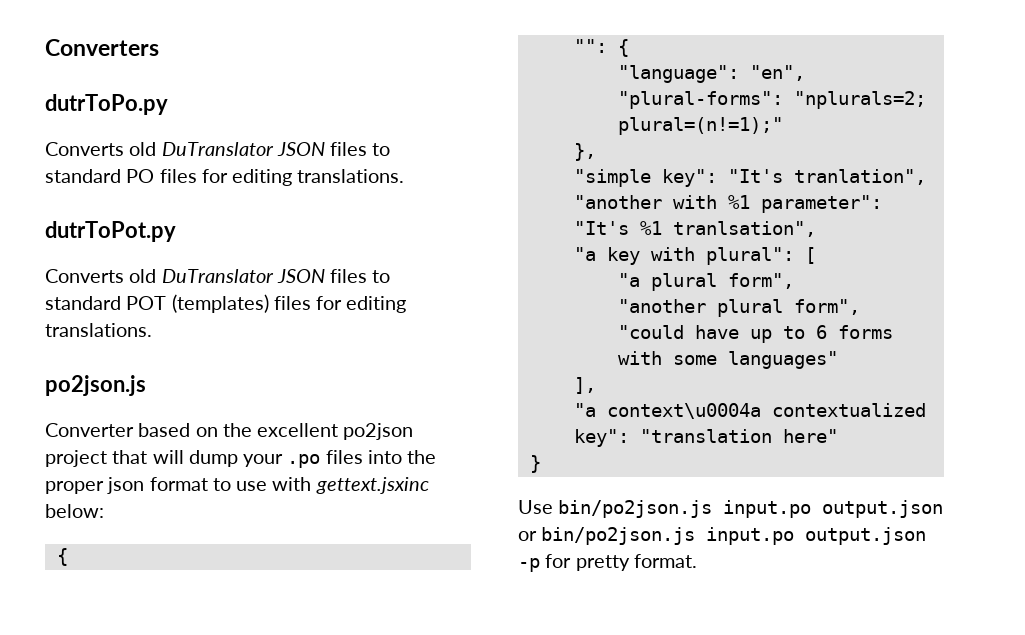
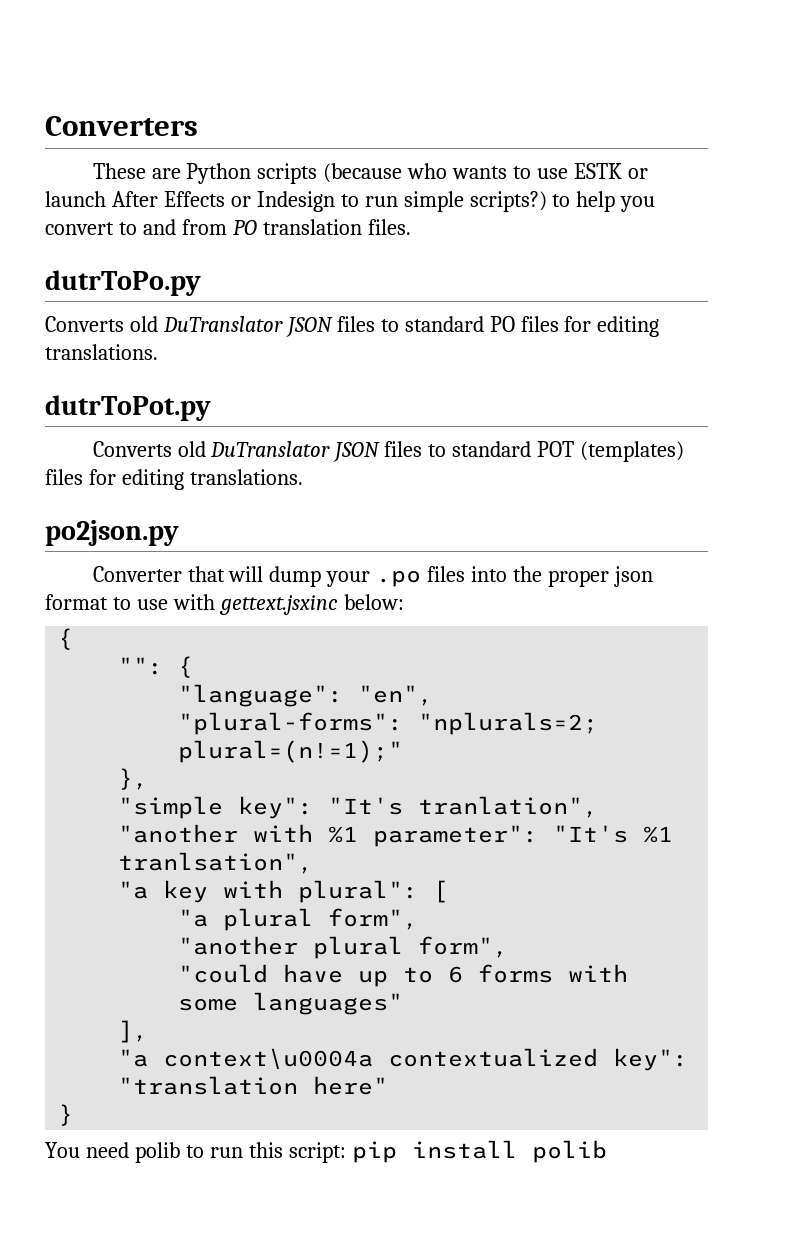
+ These are Python scripts (because who wants to use ESTK or launch After Effects or Indesign to run simple scripts?) to help you convert to and from PO translation files.
- po2json.js
+ po2json.py
- Converter based on the excellent po2json project that will dump your .po files into the proper json format to use with gettext.jsxinc below:
+ Converter that will dump your .po files into the proper json format to use with gettext.jsxinc below:
- Use bin/po2json.js input.po output.json or bin/po2json.js input.po output.json -p for pretty format.
+ You need polib to run this script: pip install polib

